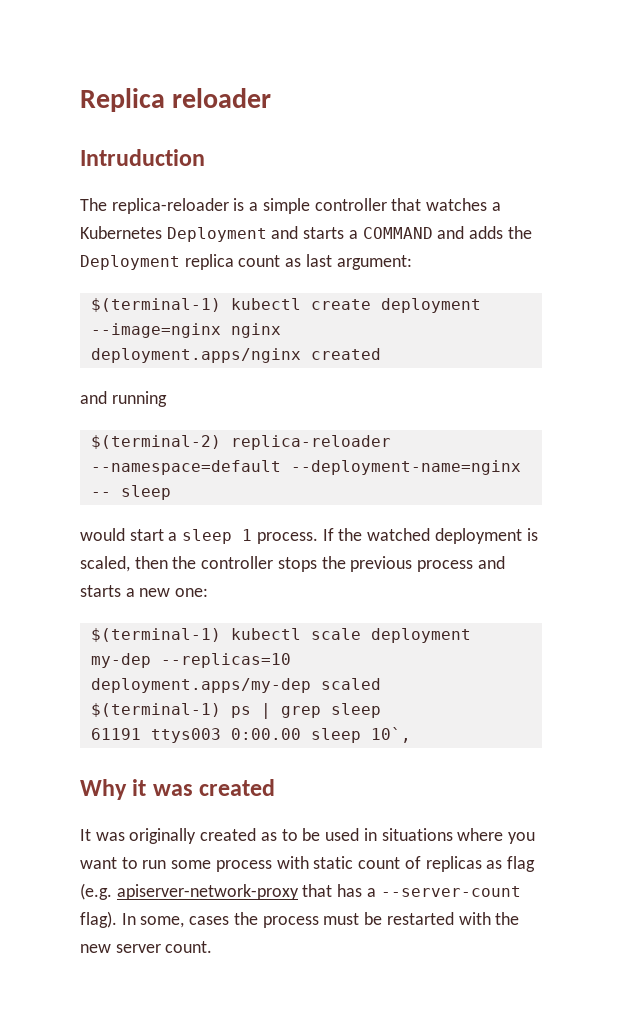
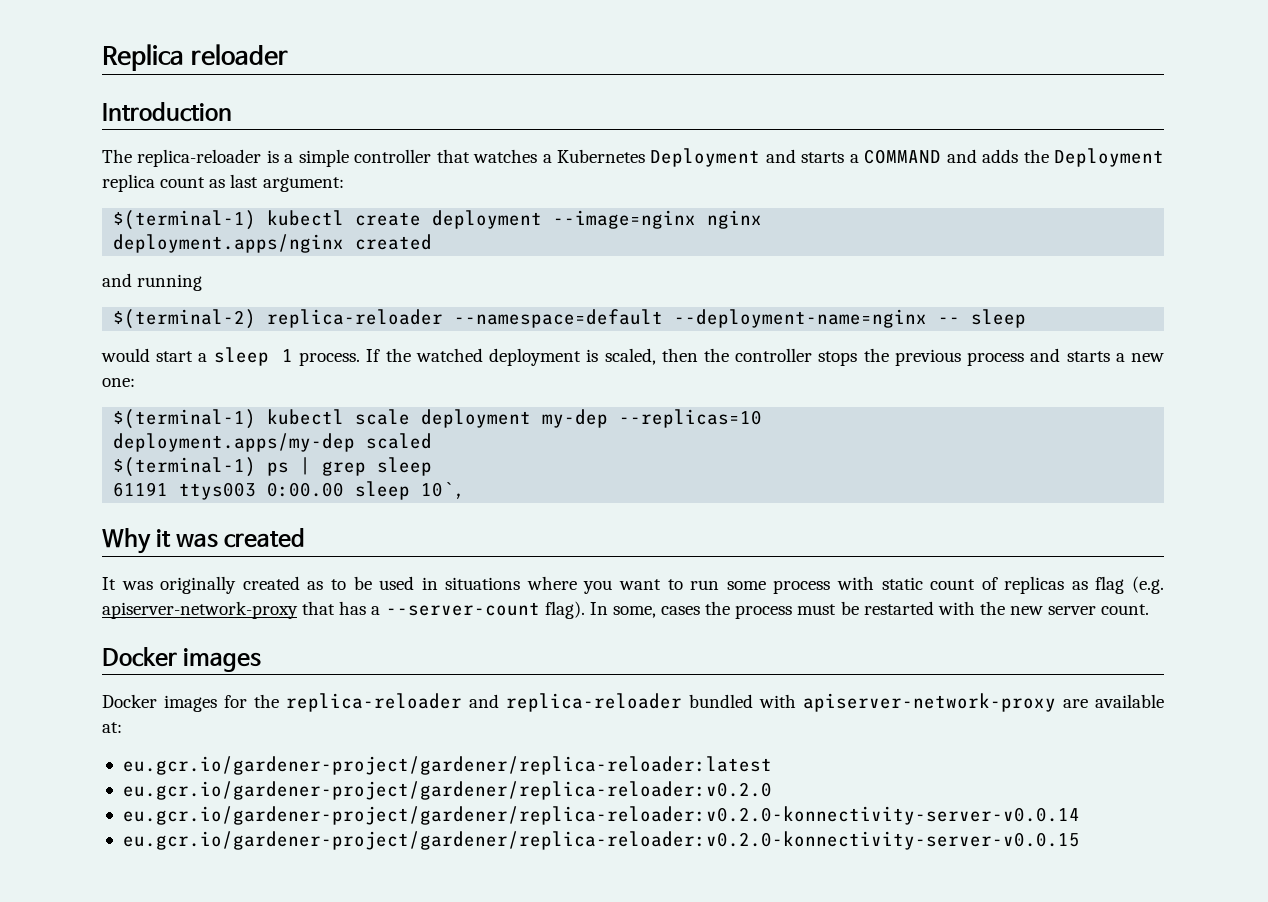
- Intruduction
+ Introduction
  In some, cases the process must be restarted with the new server count.
+ Docker images
+ Docker images for the replica-reloader and replica-reloader bundled with apiserver-network-proxy are available at:
+ eu.gcr.io/gardener-project/gardener/replica-reloader:latest
+ eu.gcr.io/gardener-project/gardener/replica-reloader:v0.2.0
+ eu.gcr.io/gardener-project/gardener/replica-reloader:v0.2.0-konnectivity-server-v0.0.14
+ eu.gcr.io/gardener-project/gardener/replica-reloader:v0.2.0-konnectivity-server-v0.0.15

